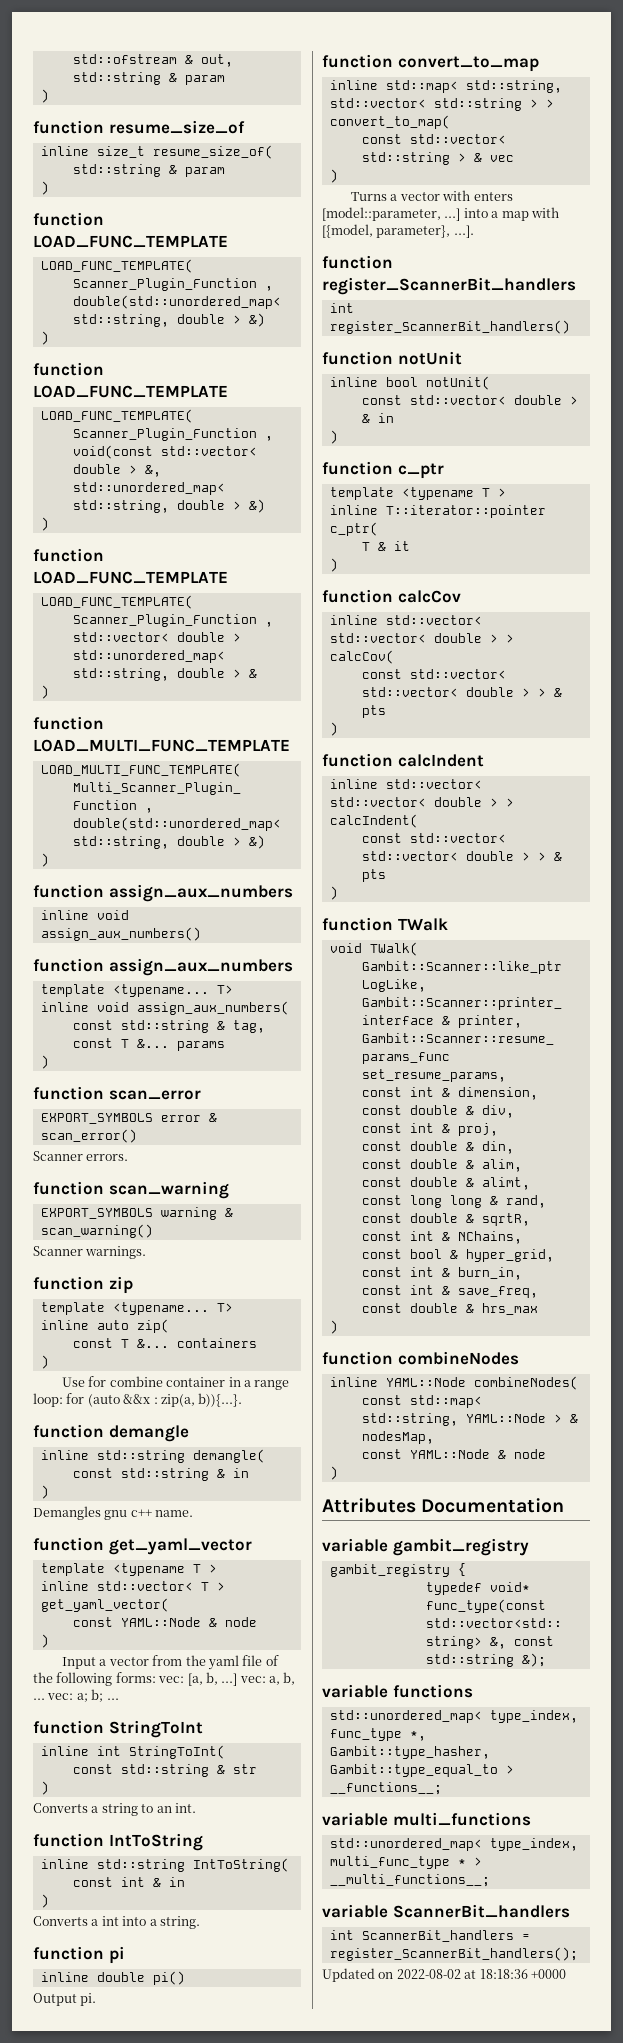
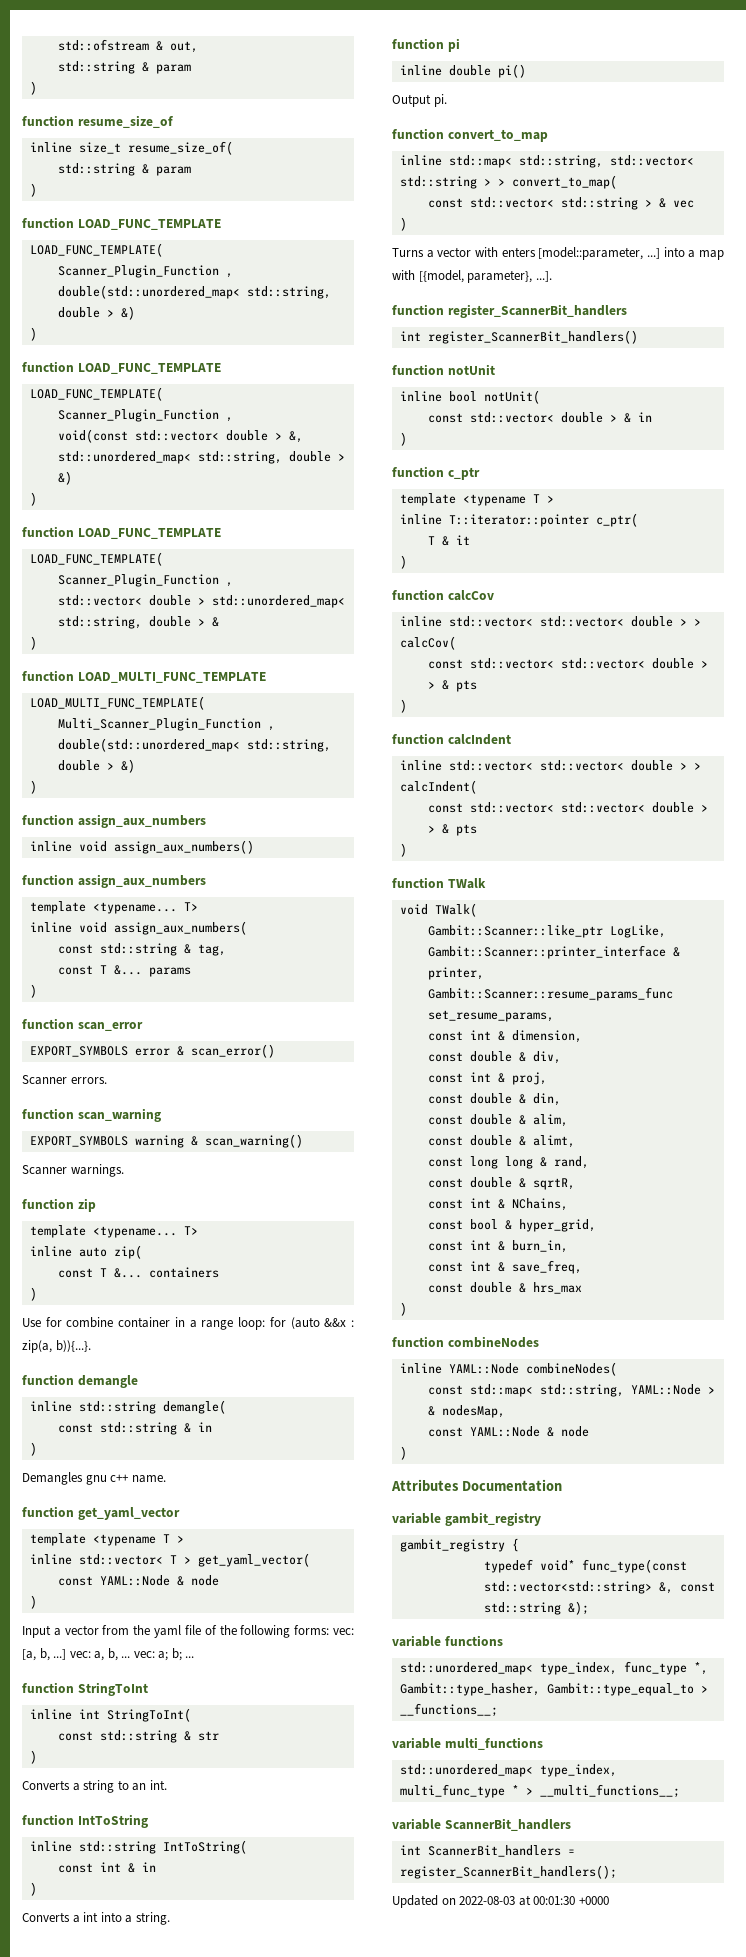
- Updated on 2022-08-02 at 18:18:36 +0000
+ Updated on 2022-08-03 at 00:01:30 +0000

